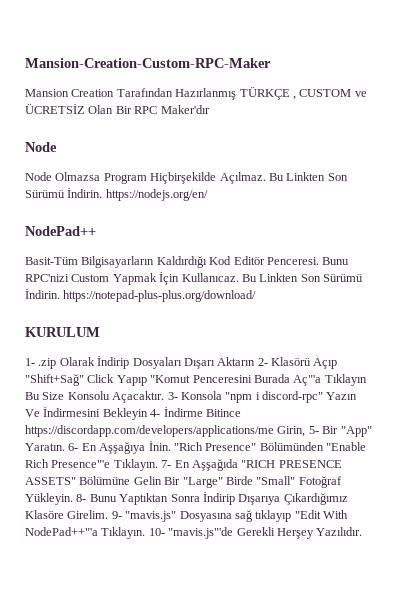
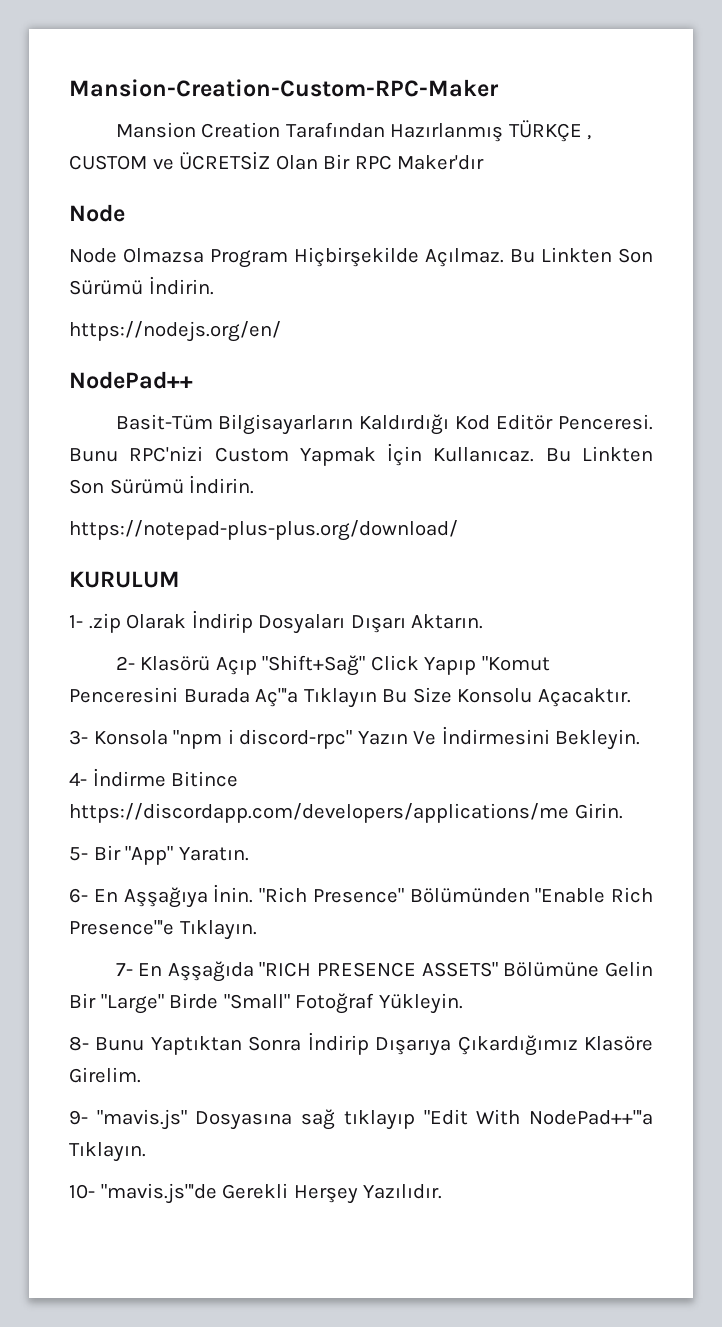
- Node Olmazsa Program Hiçbirşekilde Açılmaz. Bu Linkten Son Sürümü İndirin. https://nodejs.org/en/
+ Node Olmazsa Program Hiçbirşekilde Açılmaz. Bu Linkten Son Sürümü İndirin.
+ https://nodejs.org/en/
- Bunu RPC'nizi Custom Yapmak İçin Kullanıcaz. Bu Linkten Son Sürümü İndirin. https://notepad-plus-plus.org/download/
+ Bunu RPC'nizi Custom Yapmak İçin Kullanıcaz. Bu Linkten Son Sürümü İndirin.
+ https://notepad-plus-plus.org/download/
- 1- .zip Olarak İndirip Dosyaları Dışarı Aktarın 2- Klasörü Açıp "Shift+Sağ" Click Yapıp "Komut Penceresini Burada Aç"'a Tıklayın Bu Size Konsolu Açacaktır. 3- Konsola "npm i discord-rpc" Yazın Ve İndirmesini Bekleyin 4- İndirme Bitince https://discordapp.com/developers/applications/me Girin, 5- Bir "App" Yaratın. 6- En Aşşağıya İnin.
+ 1- .zip Olarak İndirip Dosyaları Dışarı Aktarın.
+ 2- Klasörü Açıp "Shift+Sağ" Click Yapıp "Komut Penceresini Burada Aç"'a Tıklayın Bu Size Konsolu Açacaktır.
+ 3- Konsola "npm i discord-rpc" Yazın Ve İndirmesini Bekleyin.
+ 4- İndirme Bitince https://discordapp.com/developers/applications/me Girin.
+ 5- Bir "App" Yaratın.
+ 6- En Aşşağıya İnin.
- "Rich Presence" Bölümünden "Enable Rich Presence"'e Tıklayın. 7- En Aşşağıda "RICH PRESENCE ASSETS" Bölümüne Gelin Bir "Large" Birde "Small" Fotoğraf Yükleyin. 8- Bunu Yaptıktan Sonra İndirip Dışarıya Çıkardığımız Klasöre Girelim. 9- "mavis.js" Dosyasına sağ tıklayıp "Edit With NodePad++"'a Tıklayın. 10- "mavis.js"'de Gerekli Herşey Yazılıdır.
+ "Rich Presence" Bölümünden "Enable Rich Presence"'e Tıklayın.
+ 7- En Aşşağıda "RICH PRESENCE ASSETS" Bölümüne Gelin Bir "Large" Birde "Small" Fotoğraf Yükleyin.
+ 8- Bunu Yaptıktan Sonra İndirip Dışarıya Çıkardığımız Klasöre Girelim.
+ 9- "mavis.js" Dosyasına sağ tıklayıp "Edit With NodePad++"'a Tıklayın.
+ 10- "mavis.js"'de Gerekli Herşey Yazılıdır.

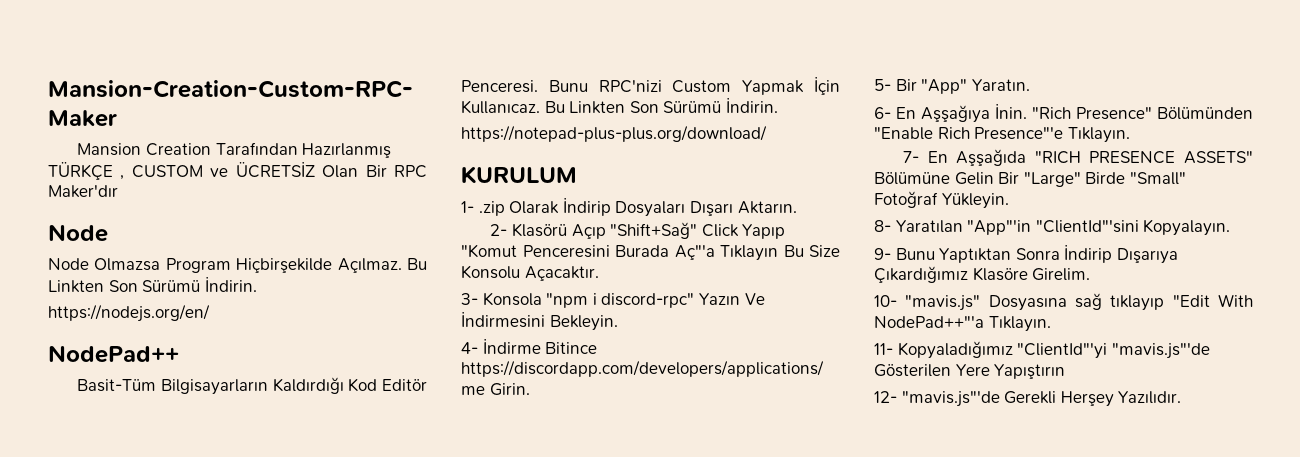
- 8- Bunu Yaptıktan Sonra İndirip Dışarıya Çıkardığımız Klasöre Girelim.
+ 8- Yaratılan "App"'in "ClientId"'sini Kopyalayın.
+ 9- Bunu Yaptıktan Sonra İndirip Dışarıya Çıkardığımız Klasöre Girelim.
- 9- "mavis.js" Dosyasına sağ tıklayıp "Edit With NodePad++"'a Tıklayın.
+ 10- "mavis.js" Dosyasına sağ tıklayıp "Edit With NodePad++"'a Tıklayın.
- 10- "mavis.js"'de Gerekli Herşey Yazılıdır.
+ 11- Kopyaladığımız "ClientId"'yi "mavis.js"'de Gösterilen Yere Yapıştırın
+ 12- "mavis.js"'de Gerekli Herşey Yazılıdır.

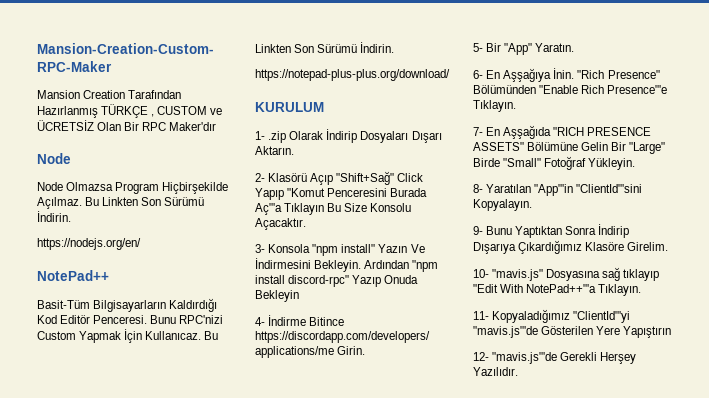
- NodePad++
+ NotePad++
- 3- Konsola "npm i discord-rpc" Yazın Ve İndirmesini Bekleyin.
+ 3- Konsola "npm install" Yazın Ve İndirmesini Bekleyin. Ardından "npm install discord-rpc" Yazıp Onuda Bekleyin
- 10- "mavis.js" Dosyasına sağ tıklayıp "Edit With NodePad++"'a Tıklayın.
+ 10- "mavis.js" Dosyasına sağ tıklayıp "Edit With NotePad++"'a Tıklayın.

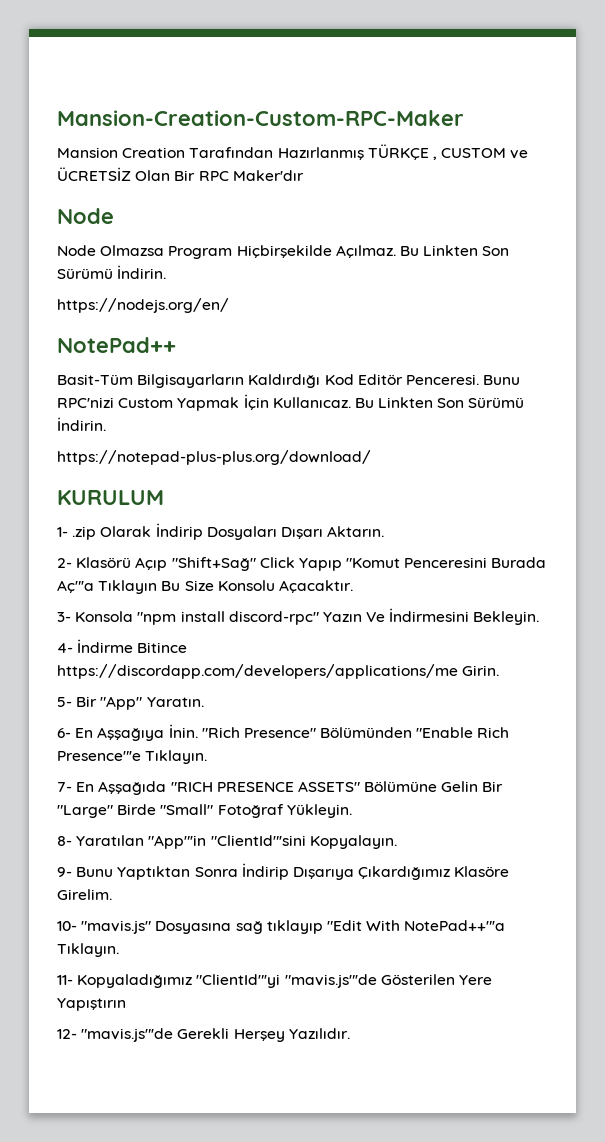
- 3- Konsola "npm install" Yazın Ve İndirmesini Bekleyin. Ardından "npm install discord-rpc" Yazıp Onuda Bekleyin
+ 3- Konsola "npm install discord-rpc" Yazın Ve İndirmesini Bekleyin.

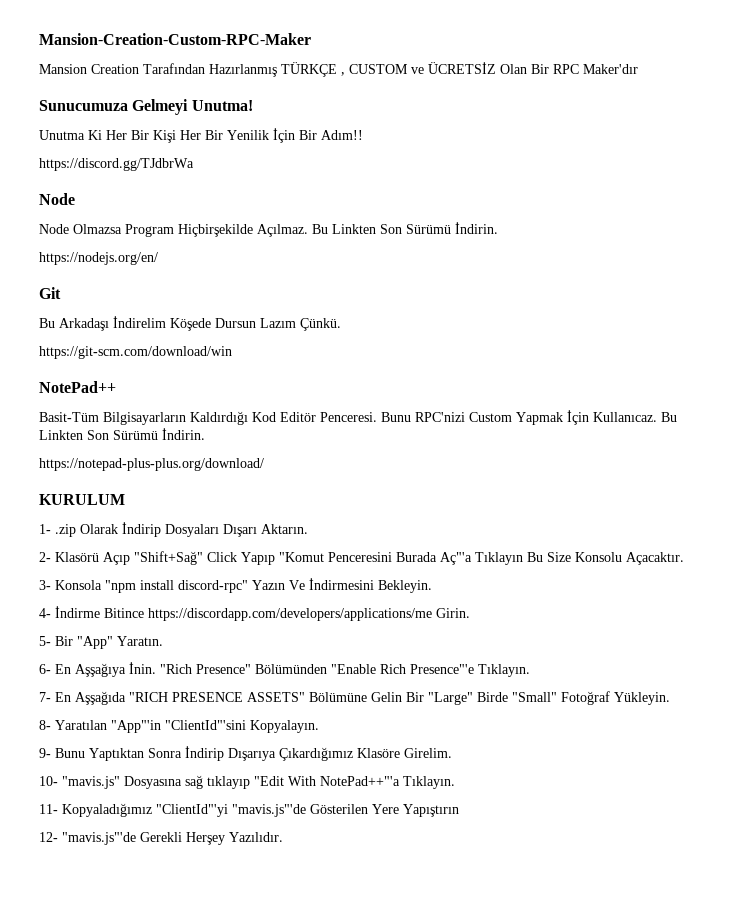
+ Sunucumuza Gelmeyi Unutma!
+ Unutma Ki Her Bir Kişi Her Bir Yenilik İçin Bir Adım!!
+ https://discord.gg/TJdbrWa
+ Git
+ Bu Arkadaşı İndirelim Köşede Dursun Lazım Çünkü.
+ https://git-scm.com/download/win

